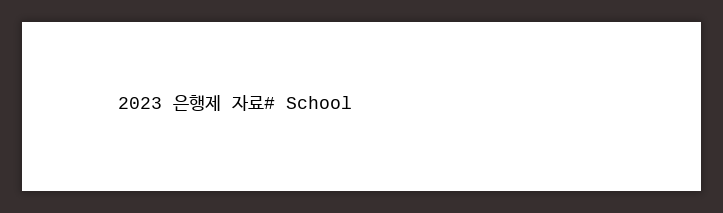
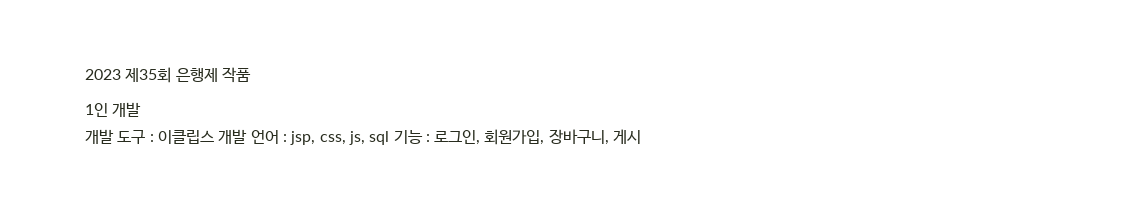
- 2023 은행제 자료# School
+ 2023 제35회 은행제 작품
+ 1인 개발
+ 개발 도구 : 이클립스 개발 언어 : jsp, css, js, sql 기능 : 로그인, 회원가입, 장바구니, 게시

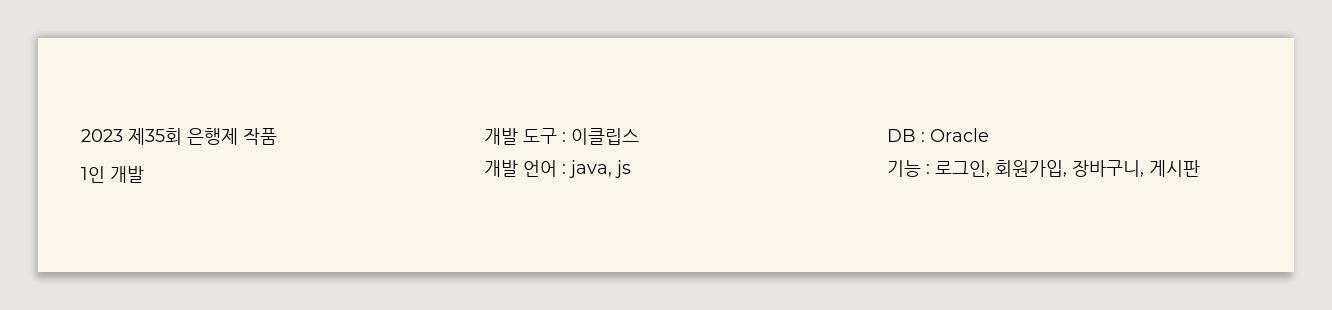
- 개발 도구 : 이클립스 개발 언어 : jsp, css, js, sql 기능 : 로그인, 회원가입, 장바구니, 게시
+ 개발 도구 : 이클립스
+ 개발 언어 : java, js
+ DB : Oracle
+ 기능 : 로그인, 회원가입, 장바구니, 게시판

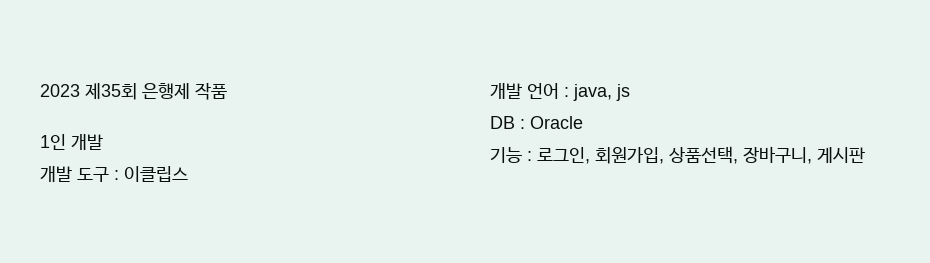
- 기능 : 로그인, 회원가입, 장바구니, 게시판
+ 기능 : 로그인, 회원가입, 상품선택, 장바구니, 게시판

